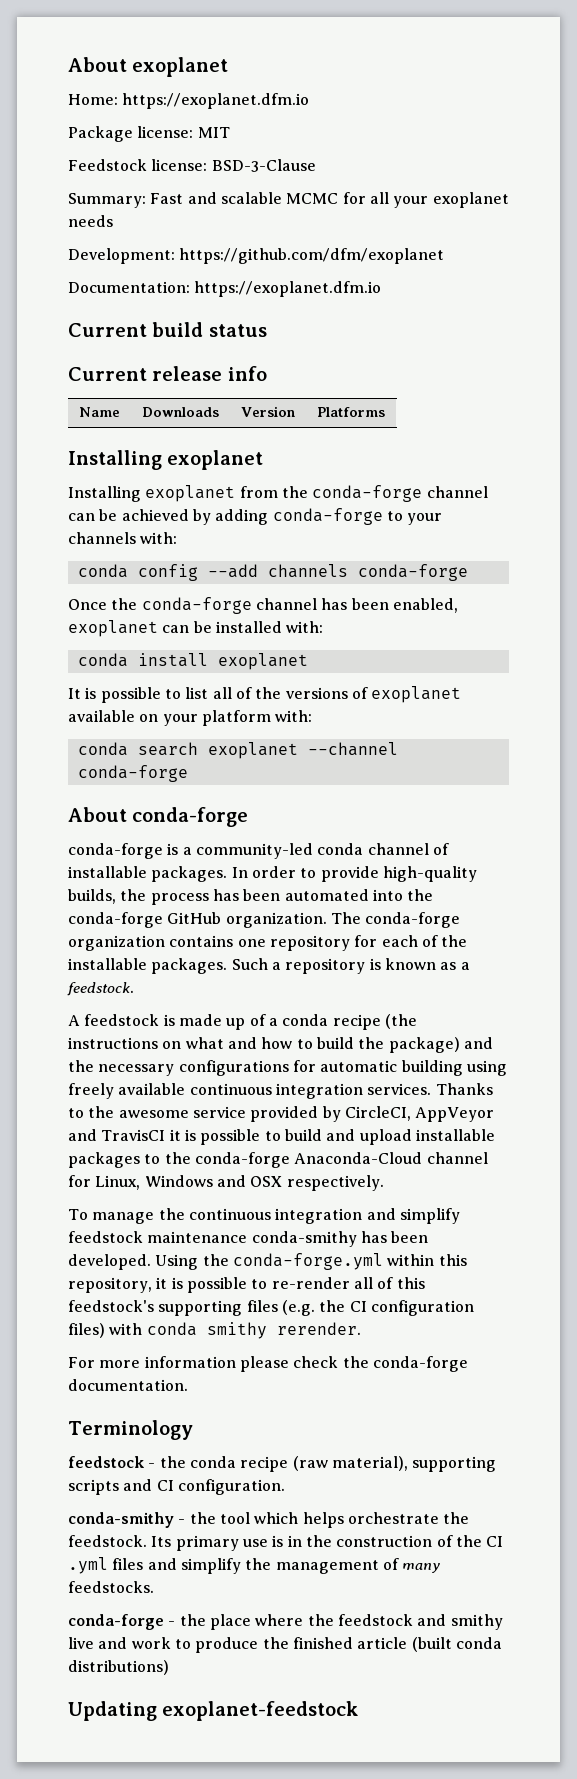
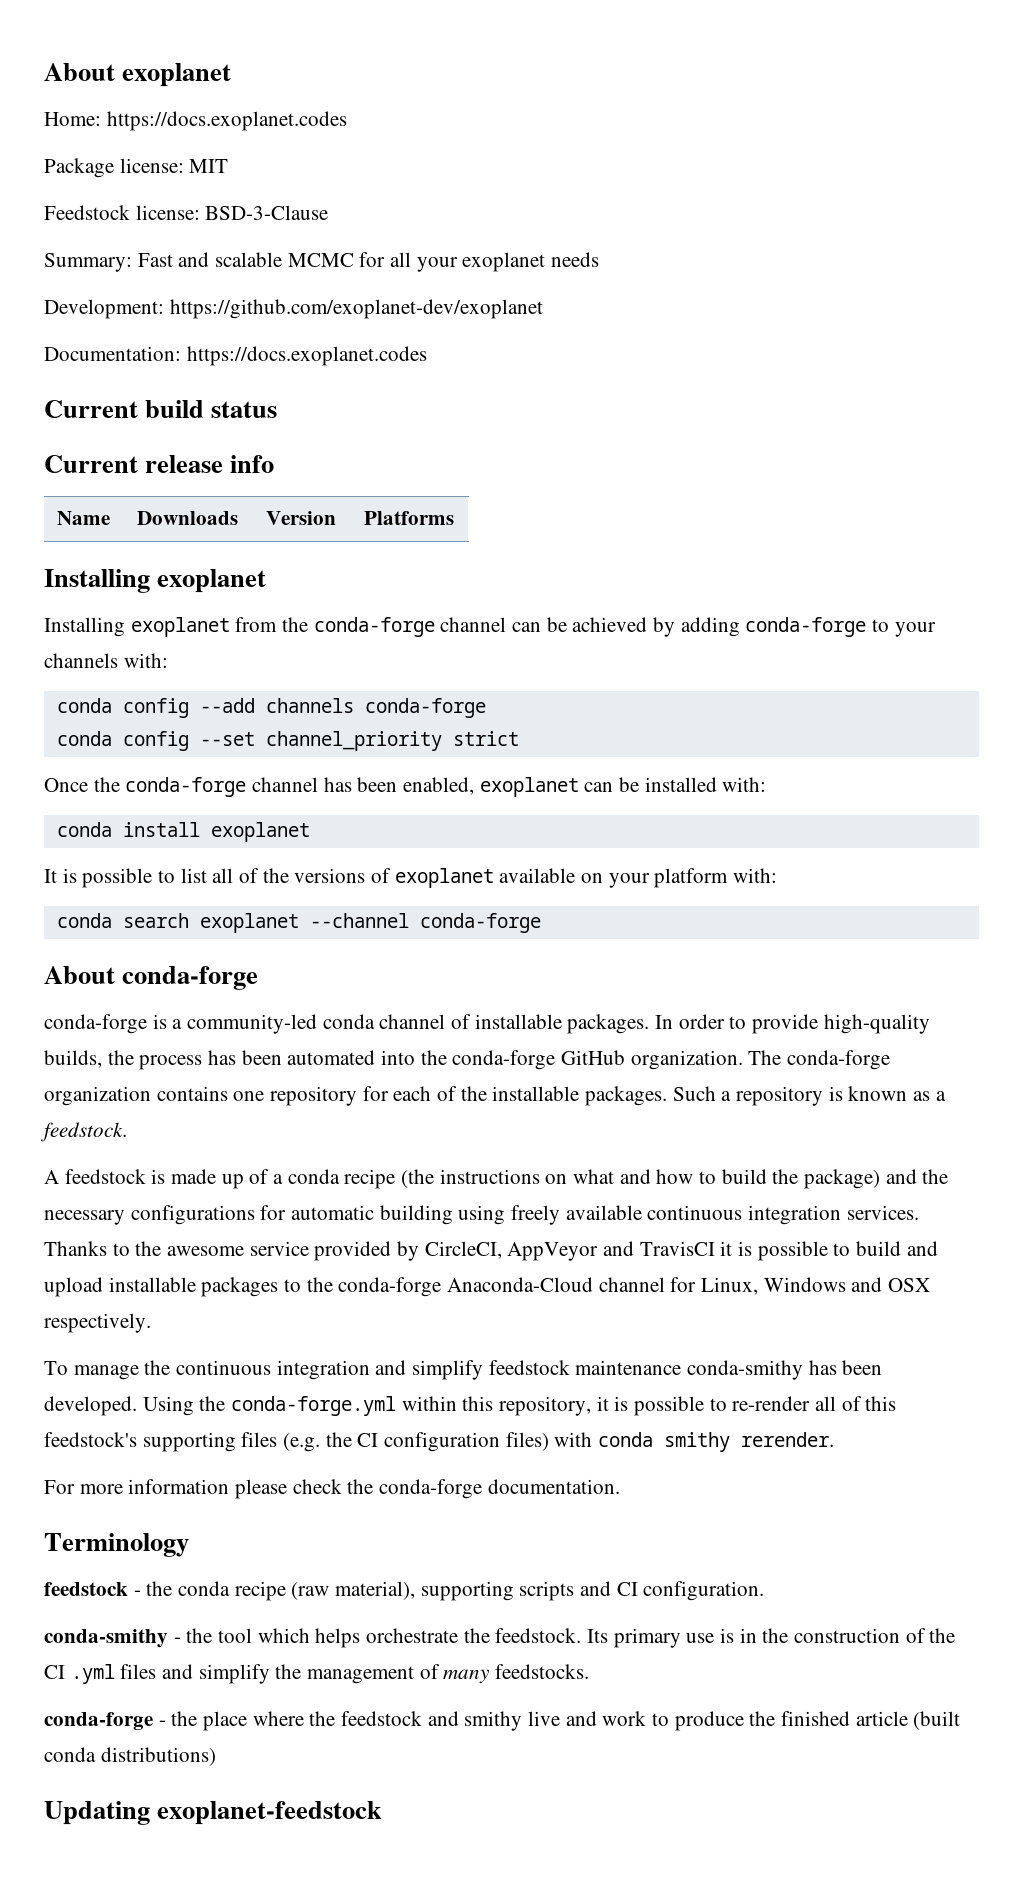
- Home: https://exoplanet.dfm.io
+ Home: https://docs.exoplanet.codes
- Development: https://github.com/dfm/exoplanet
+ Development: https://github.com/exoplanet-dev/exoplanet
- Documentation: https://exoplanet.dfm.io
+ Documentation: https://docs.exoplanet.codes
+ conda config --set channel_priority strict

